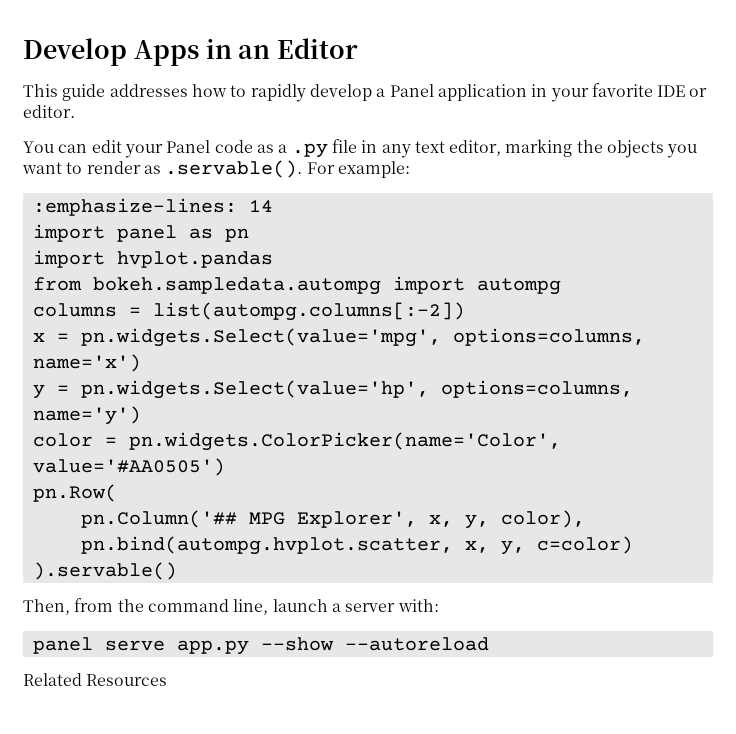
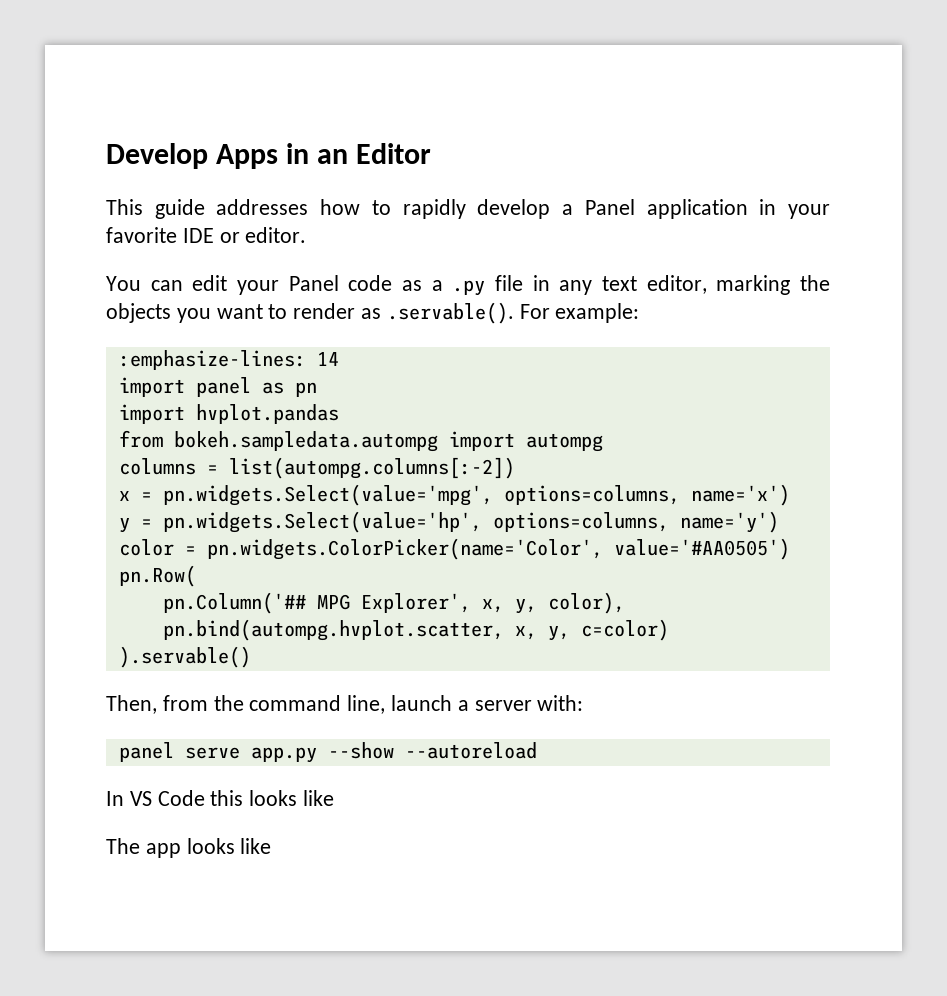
- Related Resources
+ In VS Code this looks like
+ The app looks like

